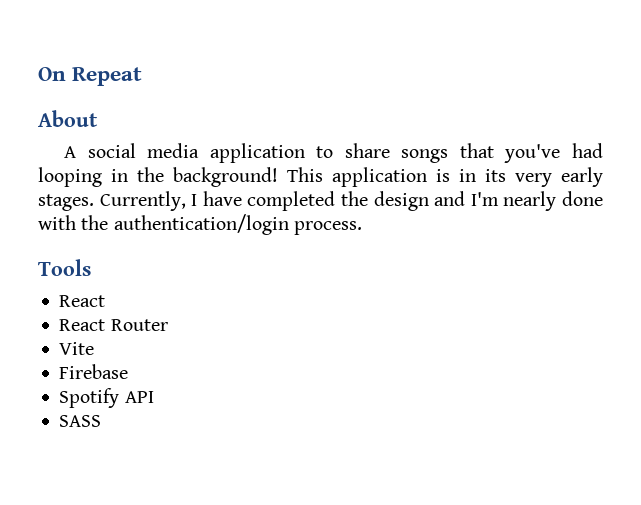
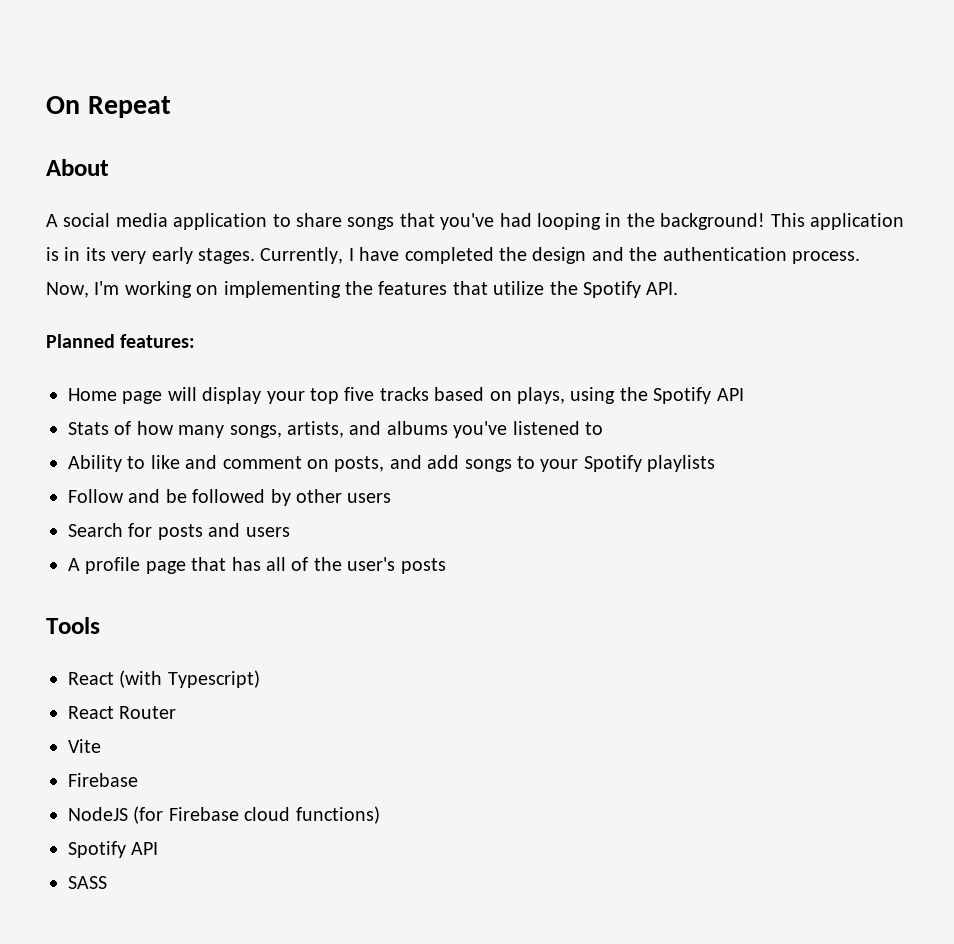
- Currently, I have completed the design and I'm nearly done with the authentication/login process.
+ Currently, I have completed the design and the authentication process. Now, I'm working on implementing the features that utilize the Spotify API.
+ Planned features:
+ Home page will display your top five tracks based on plays, using the Spotify API
+ Stats of how many songs, artists, and albums you've listened to
+ Ability to like and comment on posts, and add songs to your Spotify playlists
+ Follow and be followed by other users
+ Search for posts and users
+ A profile page that has all of the user's posts
  Tools
- React
+ React (with Typescript)
+ NodeJS (for Firebase cloud functions)

